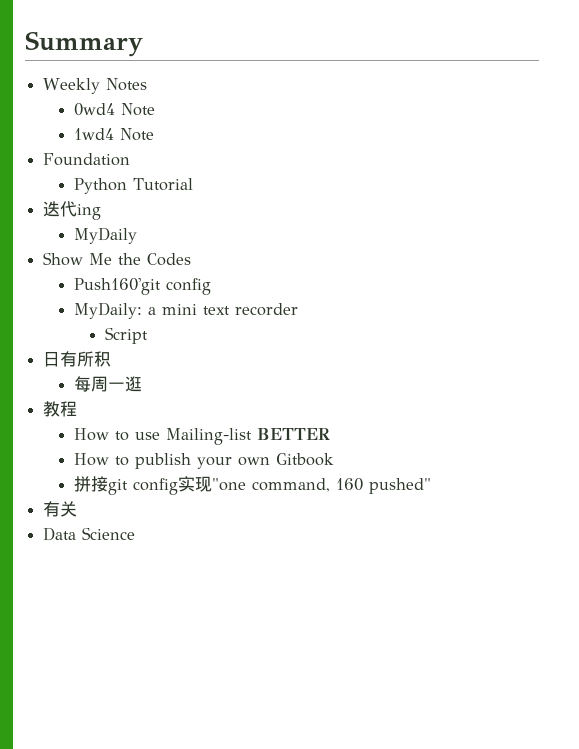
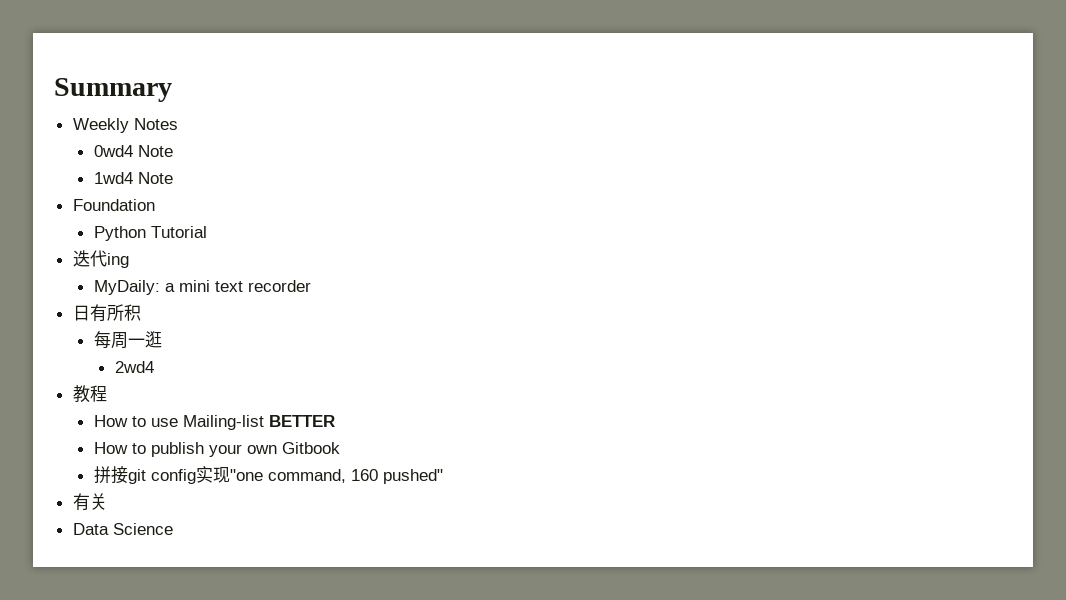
- MyDaily
- Show Me the Codes
- Push160'git config
- Script
+ 2wd4

